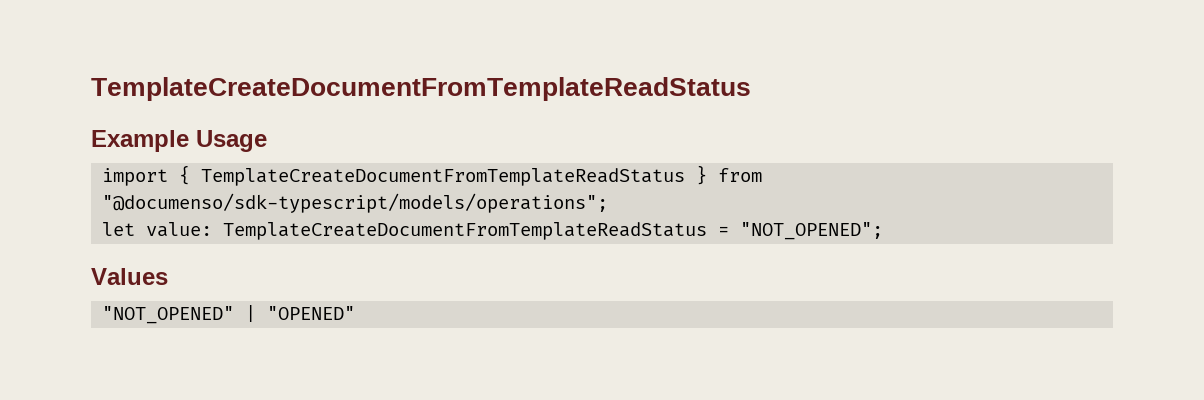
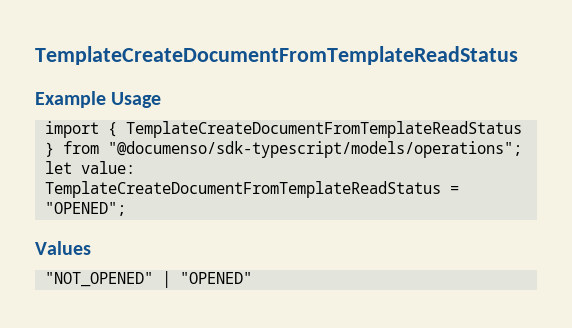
- let value: TemplateCreateDocumentFromTemplateReadStatus = "NOT_OPENED";
+ let value: TemplateCreateDocumentFromTemplateReadStatus = "OPENED";

